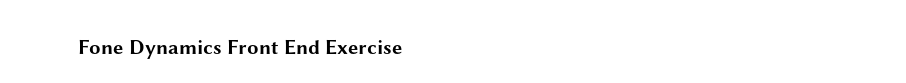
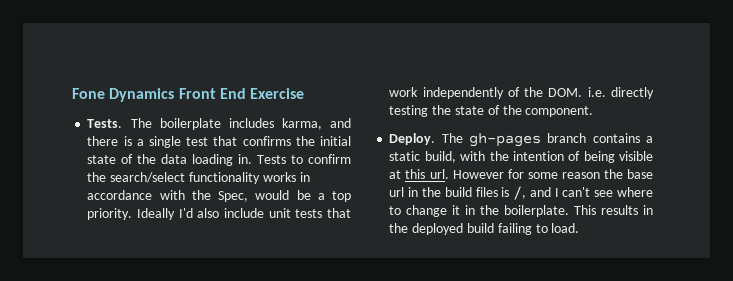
+ Tests. The boilerplate includes karma, and there is a single test that confirms the initial state of the data loading in. Tests to confirm the search/select functionality works in accordance with the Spec, would be a top priority. Ideally I'd also include unit tests that work independently of the DOM. i.e. directly testing the state of the component.
+ Deploy. The gh-pages branch contains a static build, with the intention of being visible at this url. However for some reason the base url in the build files is /, and I can't see where to change it in the boilerplate. This results in the deployed build failing to load.

